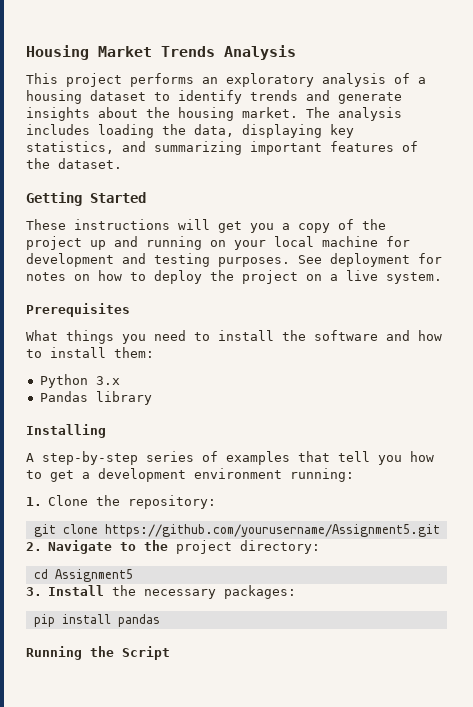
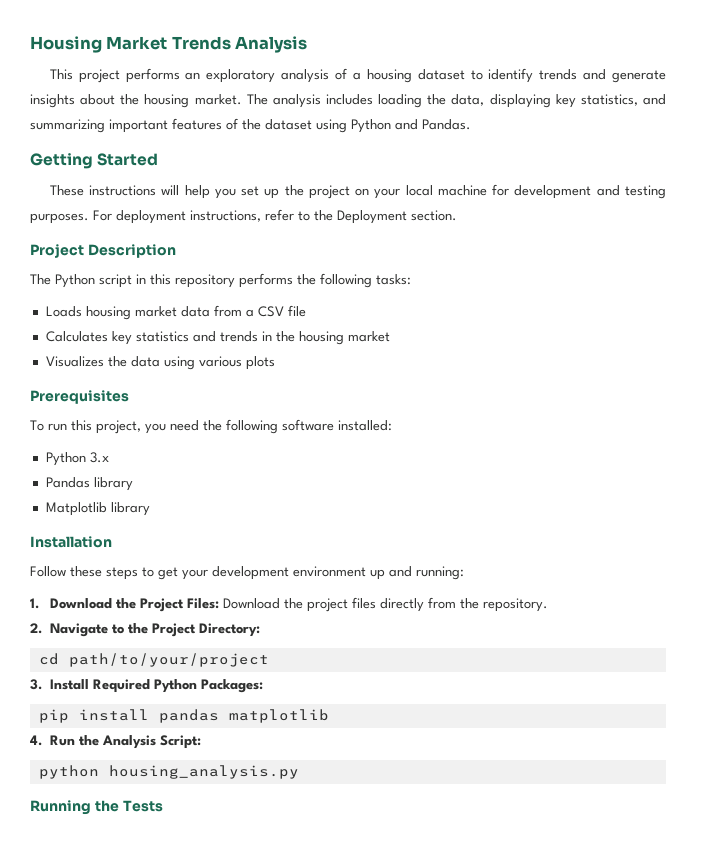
- The analysis includes loading the data, displaying key statistics, and summarizing important features of the dataset.
+ The analysis includes loading the data, displaying key statistics, and summarizing important features of the dataset using Python and Pandas.
- These instructions will get you a copy of the project up and running on your local machine for development and testing purposes.
+ These instructions will help you set up the project on your local machine for development and testing purposes.
- See deployment for notes on how to deploy the project on a live system.
+ For deployment instructions, refer to the Deployment section.
+ Project Description
+ The Python script in this repository performs the following tasks:
+ Loads housing market data from a CSV file
+ Calculates key statistics and trends in the housing market
+ Visualizes the data using various plots
  Prerequisites
- What things you need to install the software and how to install them:
+ To run this project, you need the following software installed:
  Python 3.x
  Pandas library
- Installing
- A step-by-step series of examples that tell you how to get a development environment running:
+ Matplotlib library
+ Installation
+ Follow these steps to get your development environment up and running:
- 1. Clone the repository:
- git clone https://github.com/yourusername/Assignment5.git
+ 1. Download the Project Files: Download the project files directly from the repository.
- 2. Navigate to the project directory:
+ 2. Navigate to the Project Directory:
- cd Assignment5
+ cd path/to/your/project
- 3. Install the necessary packages:
+ 3. Install Required Python Packages:
- pip install pandas
+ pip install pandas matplotlib
+ 4. Run the Analysis Script:
+ python housing_analysis.py
- Running the Script
+ Running the Tests

